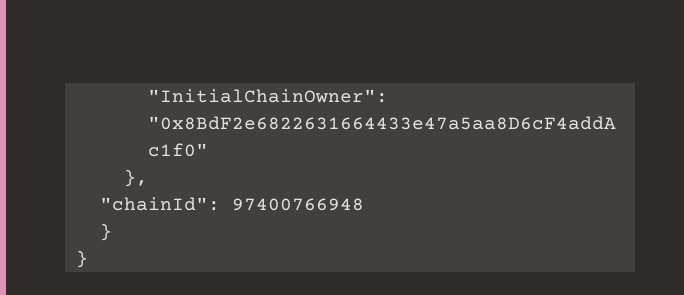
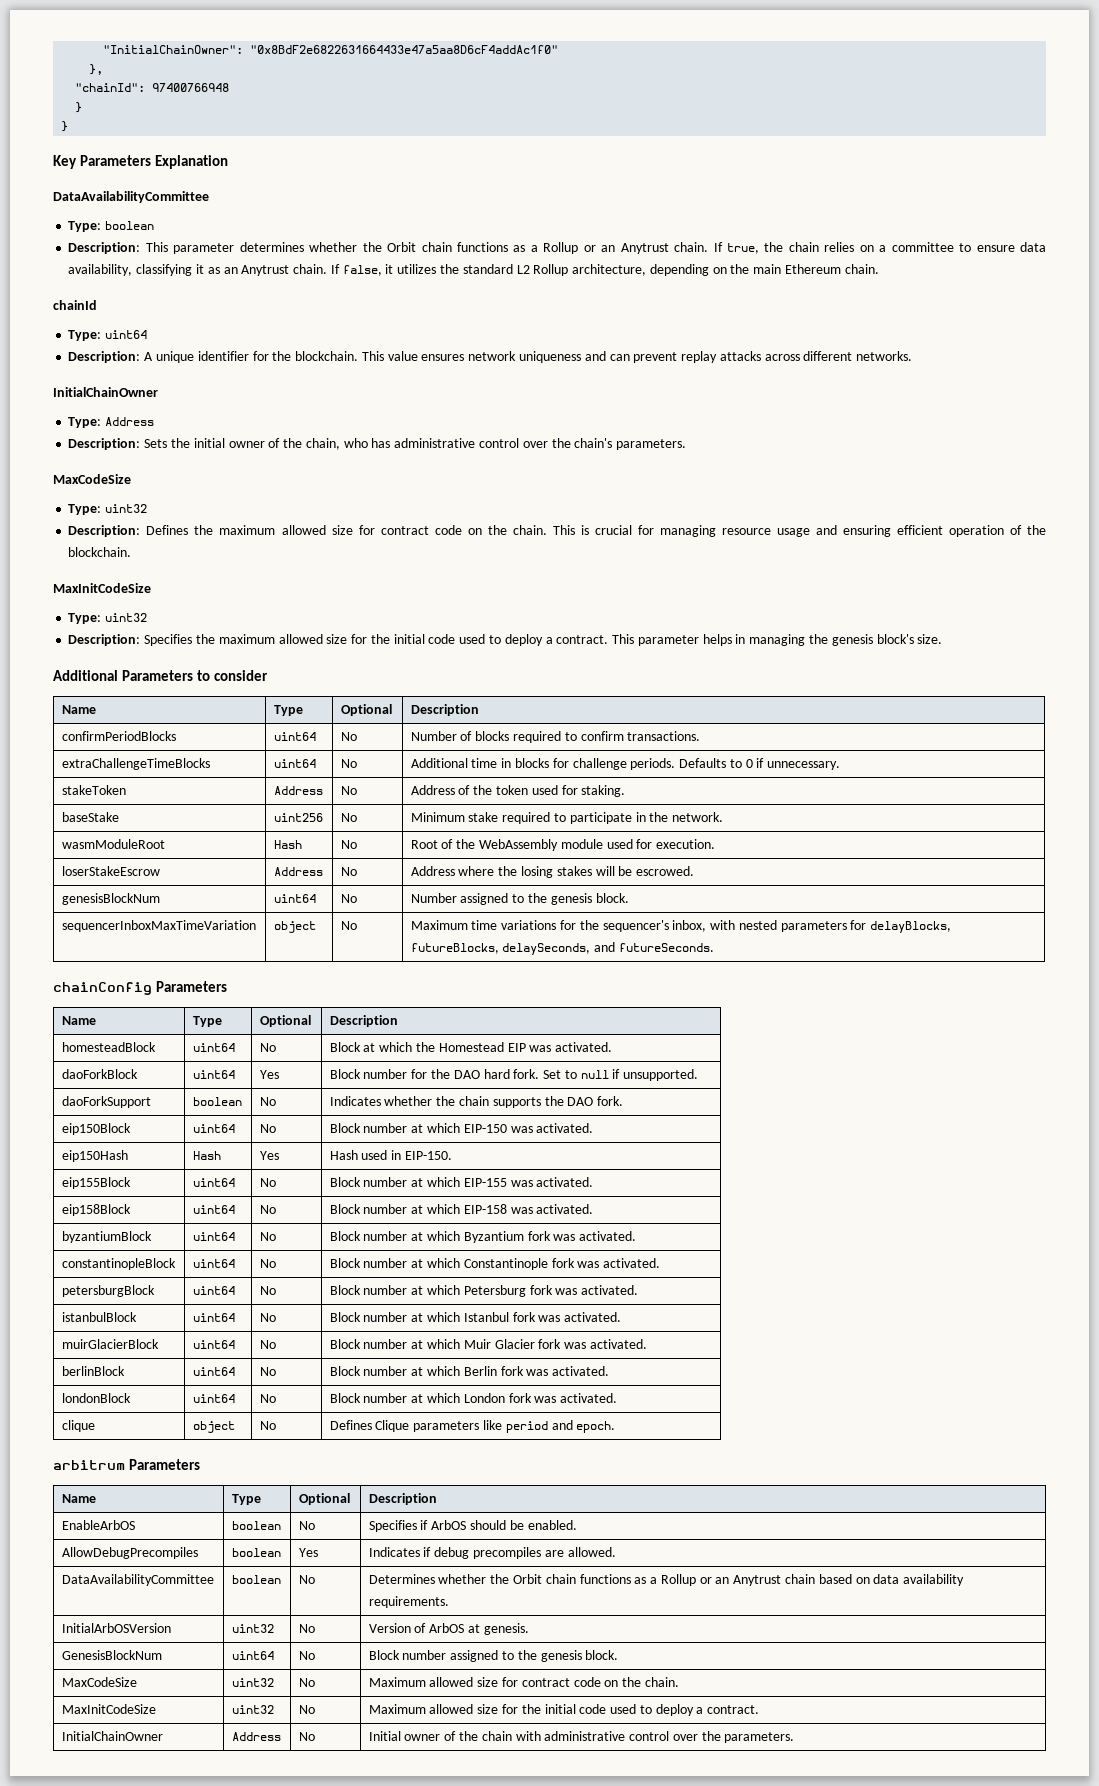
+ Key Parameters Explanation
+ DataAvailabilityCommittee
+ Type: boolean
+ Description: This parameter determines whether the Orbit chain functions as a Rollup or an Anytrust chain. If true, the chain relies on a committee to ensure data availability, classifying it as an Anytrust chain. If false, it utilizes the standard L2 Rollup architecture, depending on the main Ethereum chain.
+ chainId
+ Type: uint64
+ Description: A unique identifier for the blockchain. This value ensures network uniqueness and can prevent replay attacks across different networks.
+ InitialChainOwner
+ Type: Address
+ Description: Sets the initial owner of the chain, who has administrative control over the chain's parameters.
+ MaxCodeSize
+ Type: uint32
+ Description: Defines the maximum allowed size for contract code on the chain. This is crucial for managing resource usage and ensuring efficient operation of the blockchain.
+ MaxInitCodeSize
+ Type: uint32
+ Description: Specifies the maximum allowed size for the initial code used to deploy a contract. This parameter helps in managing the genesis block's size.
+ Additional Parameters to consider
+ Name | Type | Optional | Description
+ confirmPeriodBlocks | uint64 | No | Number of blocks required to confirm transactions.
+ extraChallengeTimeBlocks | uint64 | No | Additional time in blocks for challenge periods. Defaults to 0 if unnecessary.
+ stakeToken | Address | No | Address of the token used for staking.
+ baseStake | uint256 | No | Minimum stake required to participate in the network.
+ wasmModuleRoot | Hash | No | Root of the WebAssembly module used for execution.
+ loserStakeEscrow | Address | No | Address where the losing stakes will be escrowed.
+ genesisBlockNum | uint64 | No | Number assigned to the genesis block.
+ sequencerInboxMaxTimeVariation | object | No | Maximum time variations for the sequencer's inbox, with nested parameters for delayBlocks, futureBlocks, delaySeconds, and futureSeconds.
+ chainConfig Parameters
+ Name | Type | Optional | Description
+ homesteadBlock | uint64 | No | Block at which the Homestead EIP was activated.
+ daoForkBlock | uint64 | Yes | Block number for the DAO hard fork. Set to null if unsupported.
+ daoForkSupport | boolean | No | Indicates whether the chain supports the DAO fork.
+ eip150Block | uint64 | No | Block number at which EIP-150 was activated.
+ eip150Hash | Hash | Yes | Hash used in EIP-150.
+ eip155Block | uint64 | No | Block number at which EIP-155 was activated.
+ eip158Block | uint64 | No | Block number at which EIP-158 was activated.
+ byzantiumBlock | uint64 | No | Block number at which Byzantium fork was activated.
+ constantinopleBlock | uint64 | No | Block number at which Constantinople fork was activated.
+ petersburgBlock | uint64 | No | Block number at which Petersburg fork was activated.
+ istanbulBlock | uint64 | No | Block number at which Istanbul fork was activated.
+ muirGlacierBlock | uint64 | No | Block number at which Muir Glacier fork was activated.
+ berlinBlock | uint64 | No | Block number at which Berlin fork was activated.
+ londonBlock | uint64 | No | Block number at which London fork was activated.
+ clique | object | No | Defines Clique parameters like period and epoch.
+ arbitrum Parameters
+ Name | Type | Optional | Description
+ EnableArbOS | boolean | No | Specifies if ArbOS should be enabled.
+ AllowDebugPrecompiles | boolean | Yes | Indicates if debug precompiles are allowed.
+ DataAvailabilityCommittee | boolean | No | Determines whether the Orbit chain functions as a Rollup or an Anytrust chain based on data availability requirements.
+ InitialArbOSVersion | uint32 | No | Version of ArbOS at genesis.
+ GenesisBlockNum | uint64 | No | Block number assigned to the genesis block.
+ MaxCodeSize | uint32 | No | Maximum allowed size for contract code on the chain.
+ MaxInitCodeSize | uint32 | No | Maximum allowed size for the initial code used to deploy a contract.
+ InitialChainOwner | Address | No | Initial owner of the chain with administrative control over the parameters.

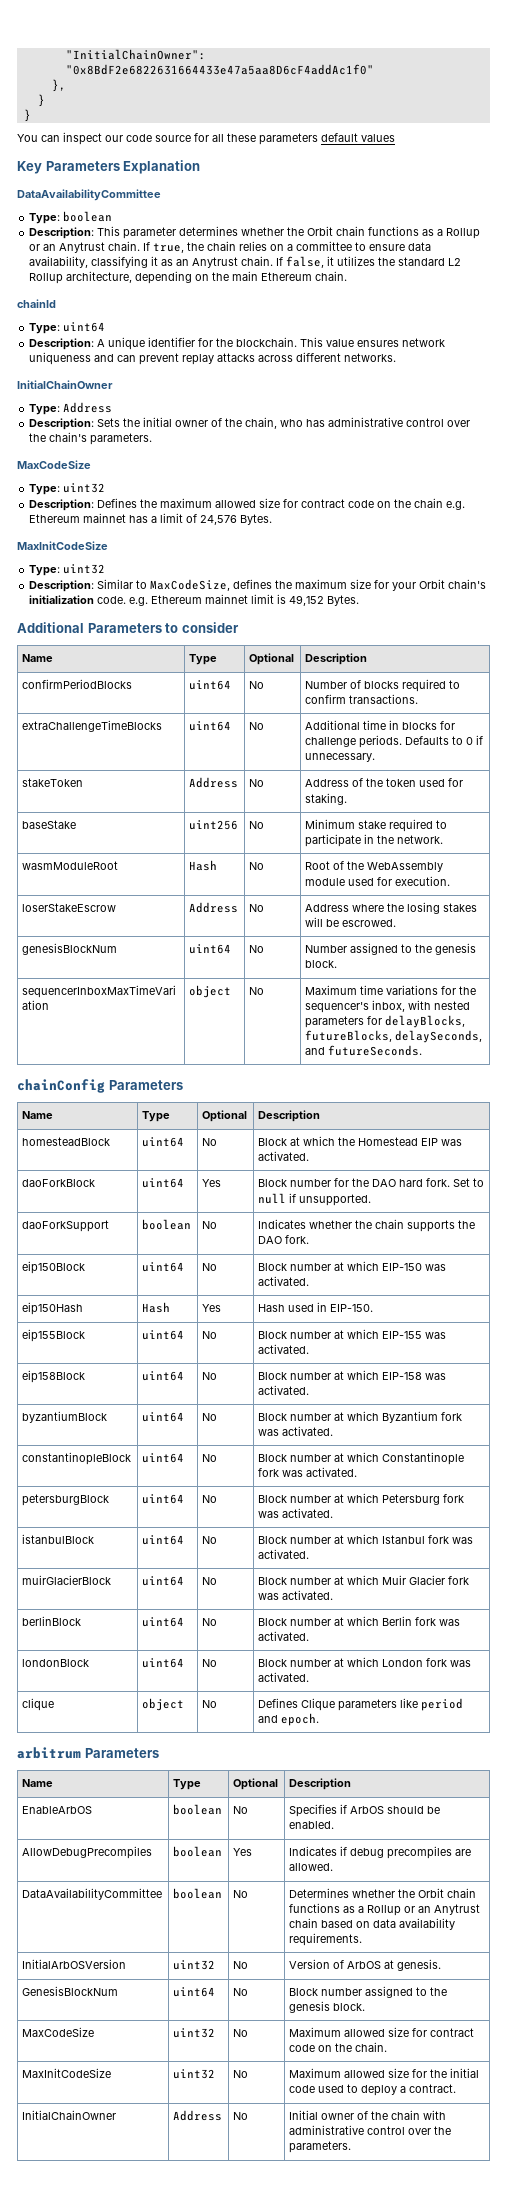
  },
- "chainId": 97400766948
  }
  }
+ You can inspect our code source for all these parameters default values
- Description: Defines the maximum allowed size for contract code on the chain. This is crucial for managing resource usage and ensuring efficient operation of the blockchain.
+ Description: Defines the maximum allowed size for contract code on the chain e.g. Ethereum mainnet has a limit of 24,576 Bytes.
- Description: Specifies the maximum allowed size for the initial code used to deploy a contract. This parameter helps in managing the genesis block's size.
+ Description: Similar to MaxCodeSize, defines the maximum size for your Orbit chain's initialization code. e.g. Ethereum mainnet limit is 49,152 Bytes.

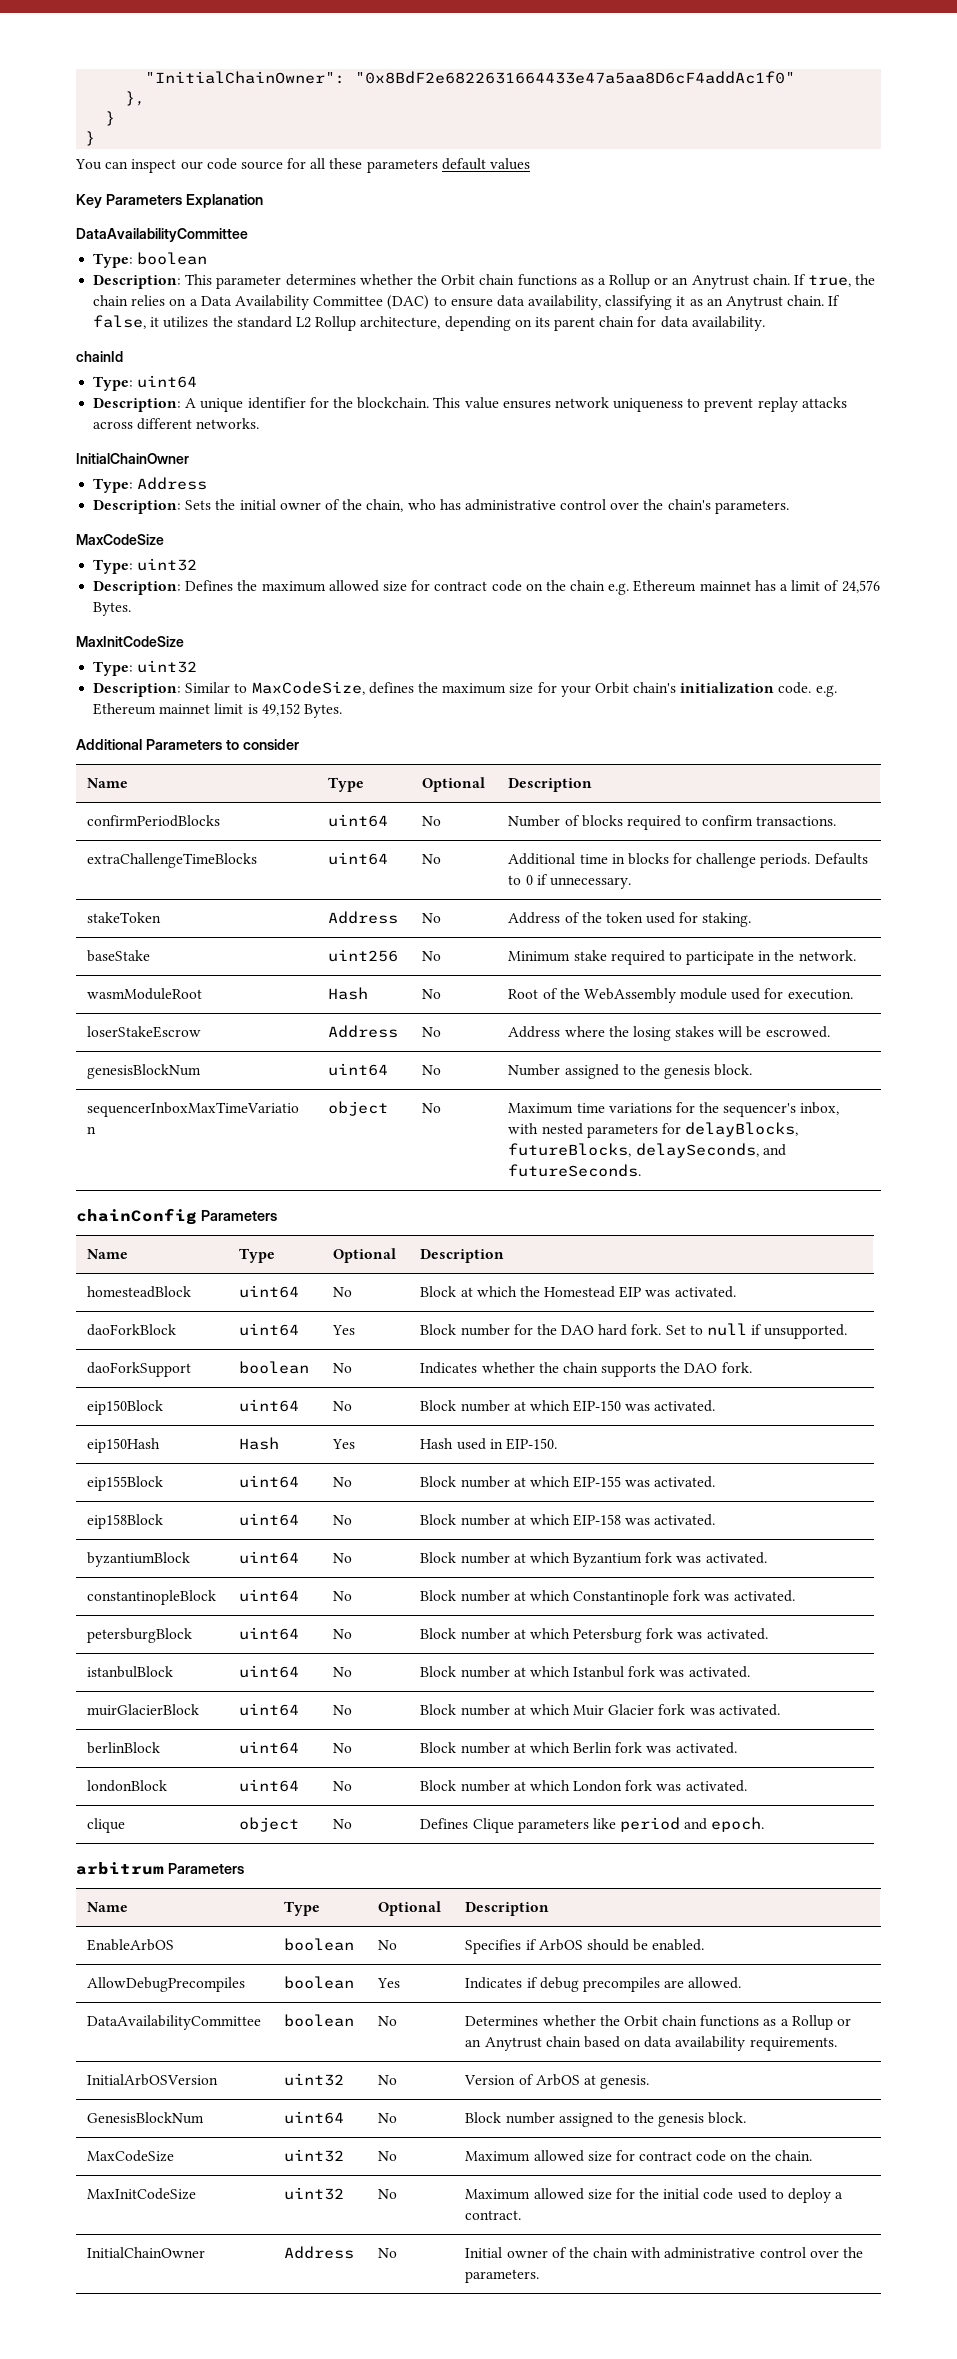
- If true, the chain relies on a committee to ensure data availability, classifying it as an Anytrust chain.
+ If true, the chain relies on a Data Availability Committee (DAC) to ensure data availability, classifying it as an Anytrust chain.
- If false, it utilizes the standard L2 Rollup architecture, depending on the main Ethereum chain.
+ If false, it utilizes the standard L2 Rollup architecture, depending on its parent chain for data availability.
- This value ensures network uniqueness and can prevent replay attacks across different networks.
+ This value ensures network uniqueness to prevent replay attacks across different networks.

